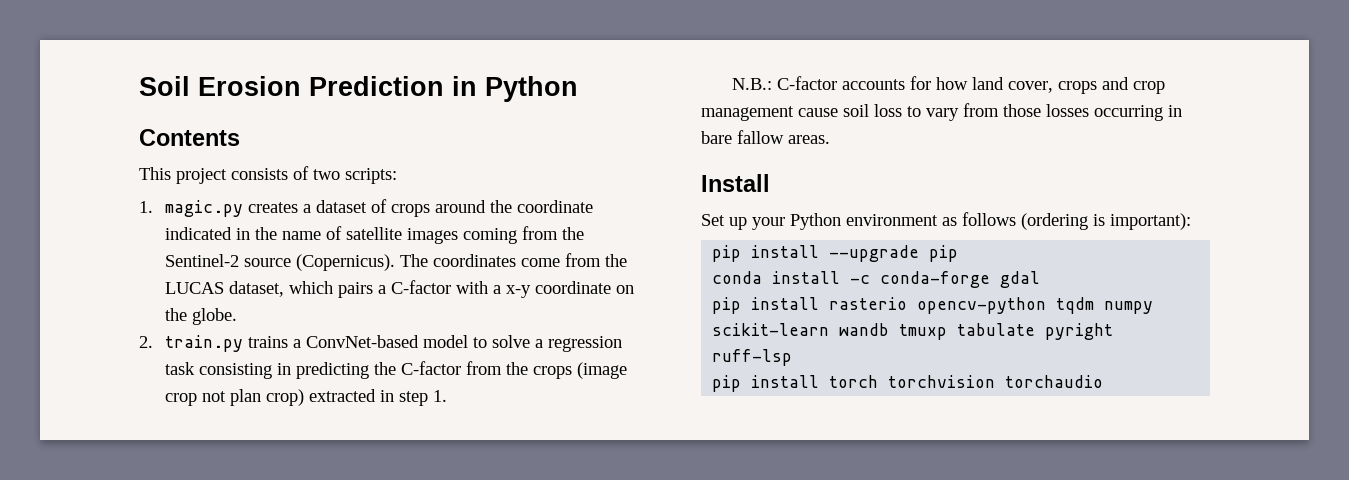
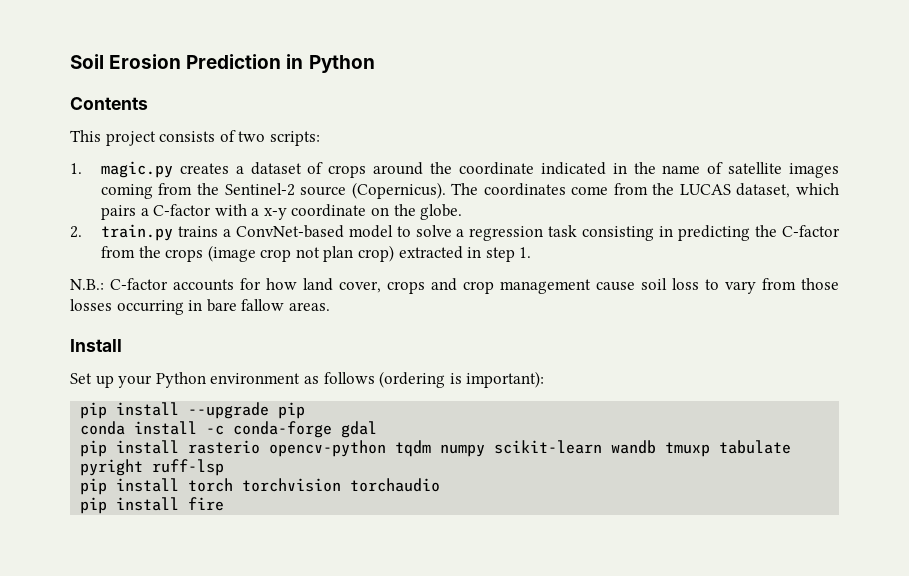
+ pip install fire

